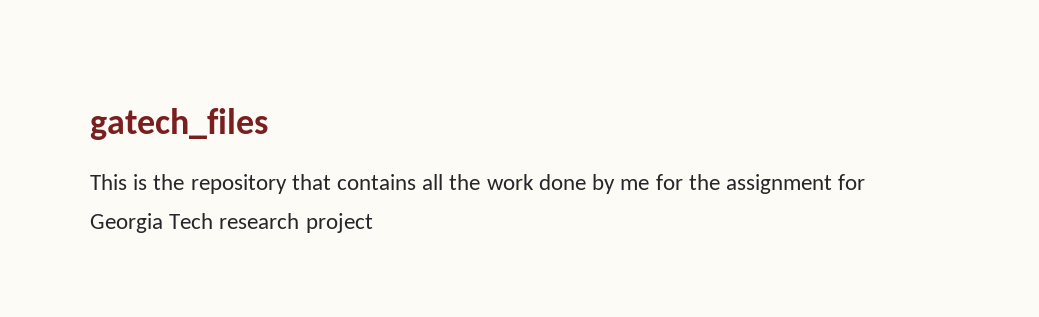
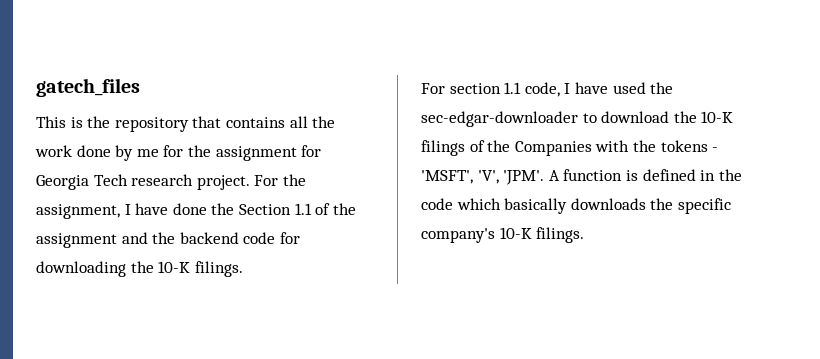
- This is the repository that contains all the work done by me for the assignment for Georgia Tech research project
+ This is the repository that contains all the work done by me for the assignment for Georgia Tech research project. For the assignment, I have done the Section 1.1 of the assignment and the backend code for downloading the 10-K filings.
+ For section 1.1 code, I have used the sec-edgar-downloader to download the 10-K filings of the Companies with the tokens - 'MSFT', 'V', 'JPM'. A function is defined in the code which basically downloads the specific company's 10-K filings.

